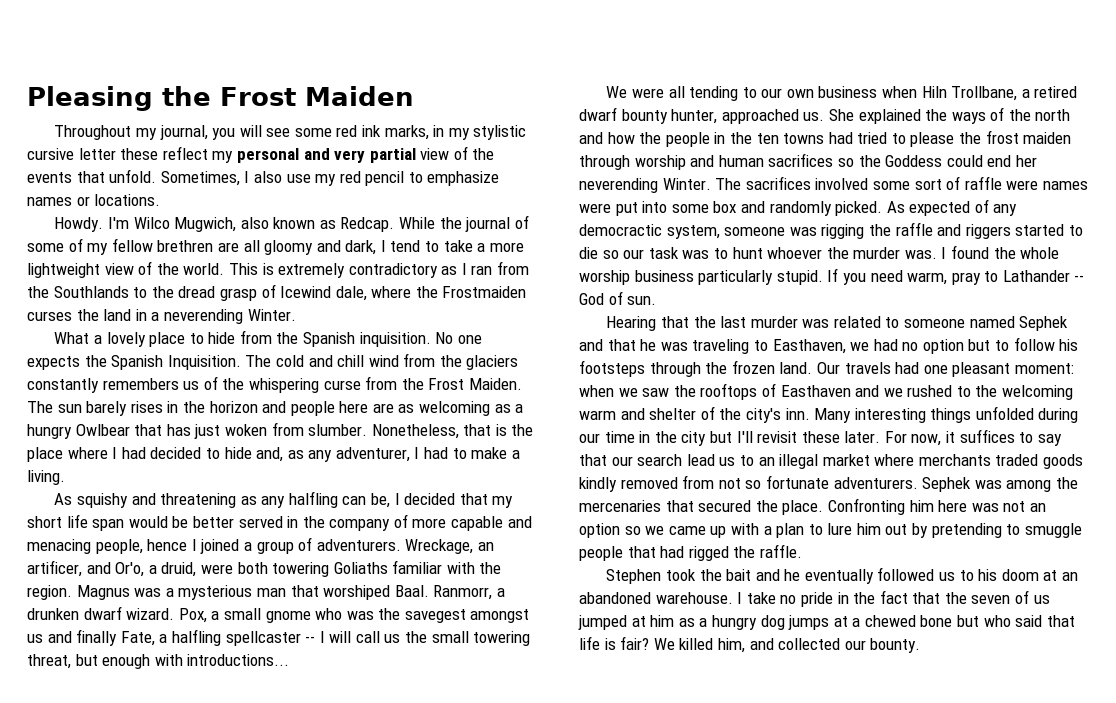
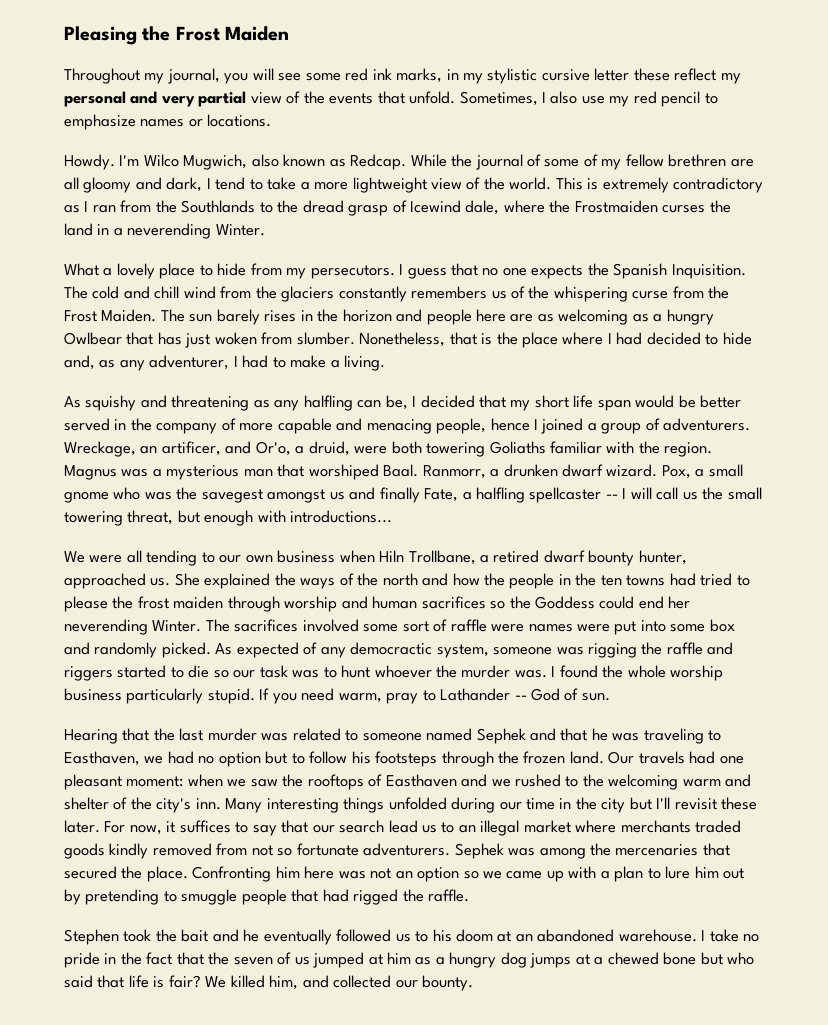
- What a lovely place to hide from the Spanish inquisition. No one expects the Spanish Inquisition.
+ What a lovely place to hide from my persecutors. I guess that no one expects the Spanish Inquisition.

